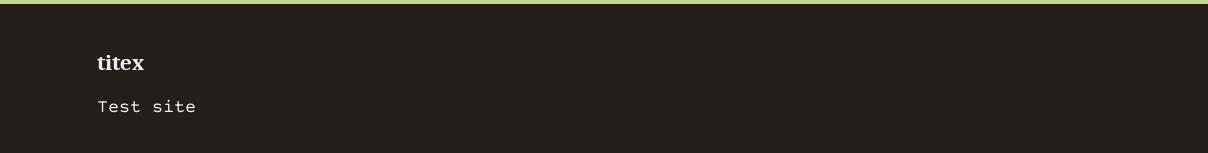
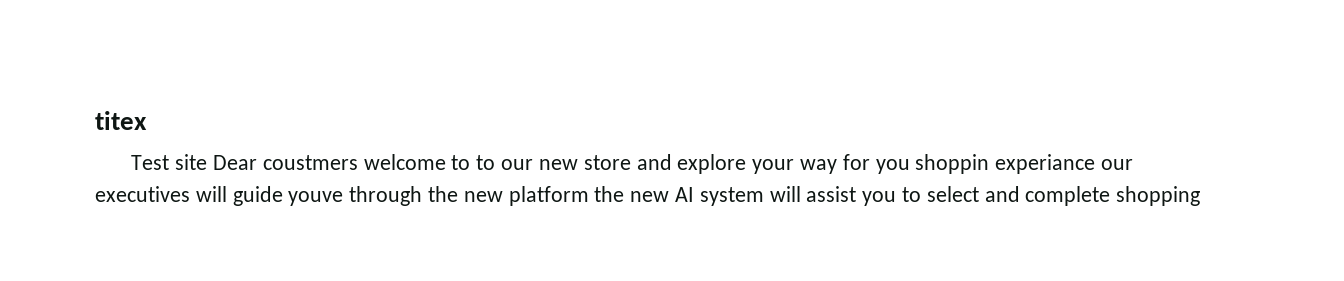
- Test site
+ Test site Dear coustmers welcome to to our new store and explore your way for you shoppin experiance our executives will guide youve through the new platform the new AI system will assist you to select and complete shopping

